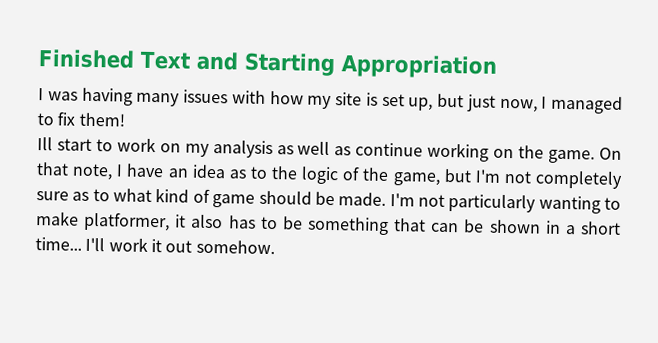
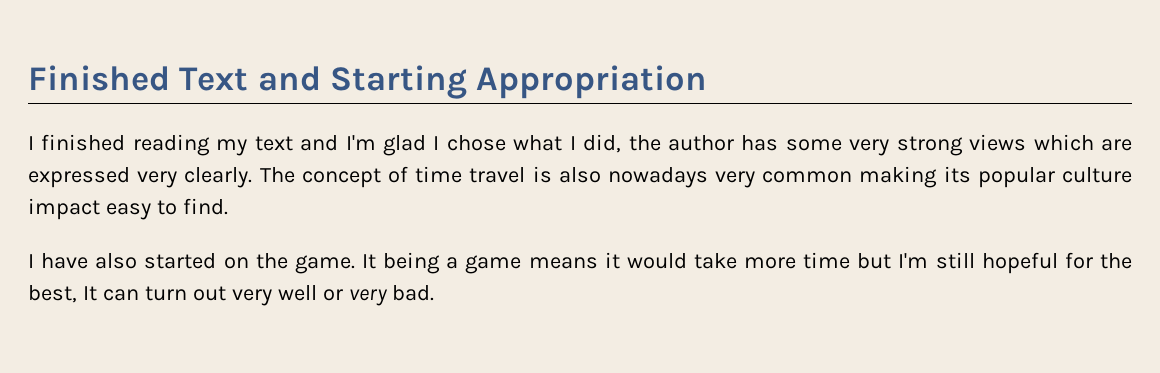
- I was having many issues with how my site is set up, but just now, I managed to fix them!
- Ill start to work on my analysis as well as continue working on the game. On that note, I have an idea as to the logic of the game, but I'm not completely sure as to what kind of game should be made. I'm not particularly wanting to make platformer, it also has to be something that can be shown in a short time... I'll work it out somehow.
+ I finished reading my text and I'm glad I chose what I did, the author has some very strong views which are expressed very clearly. The concept of time travel is also nowadays very common making its popular culture impact easy to find.
+ I have also started on the game. It being a game means it would take more time but I'm still hopeful for the best, It can turn out very well or very bad.

